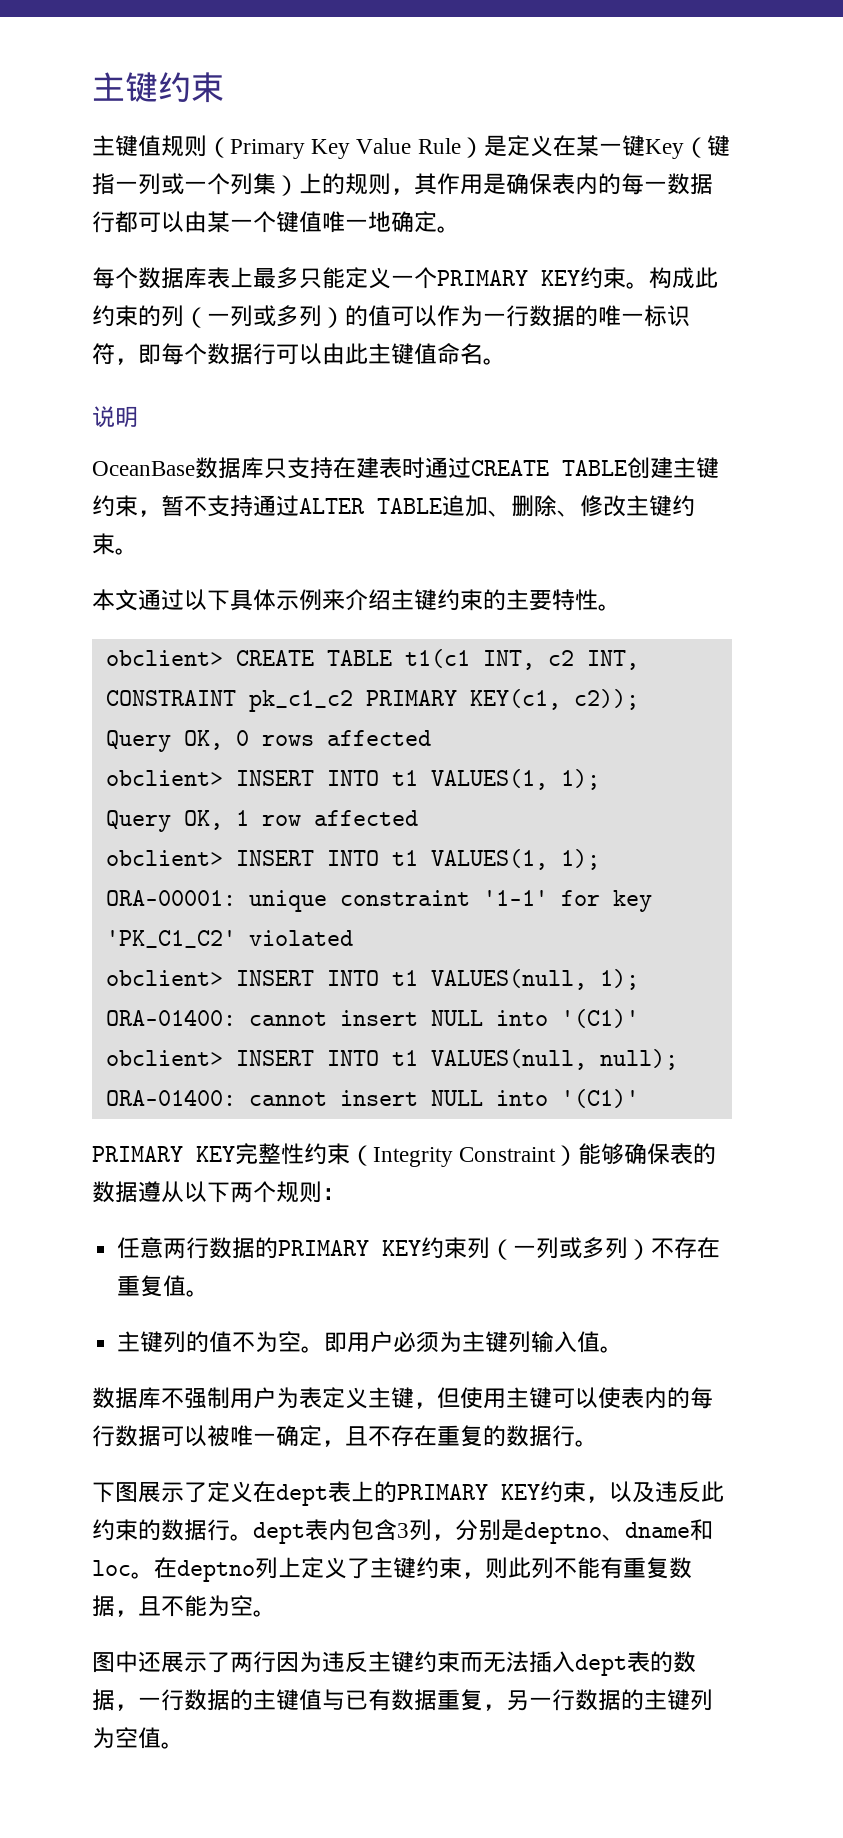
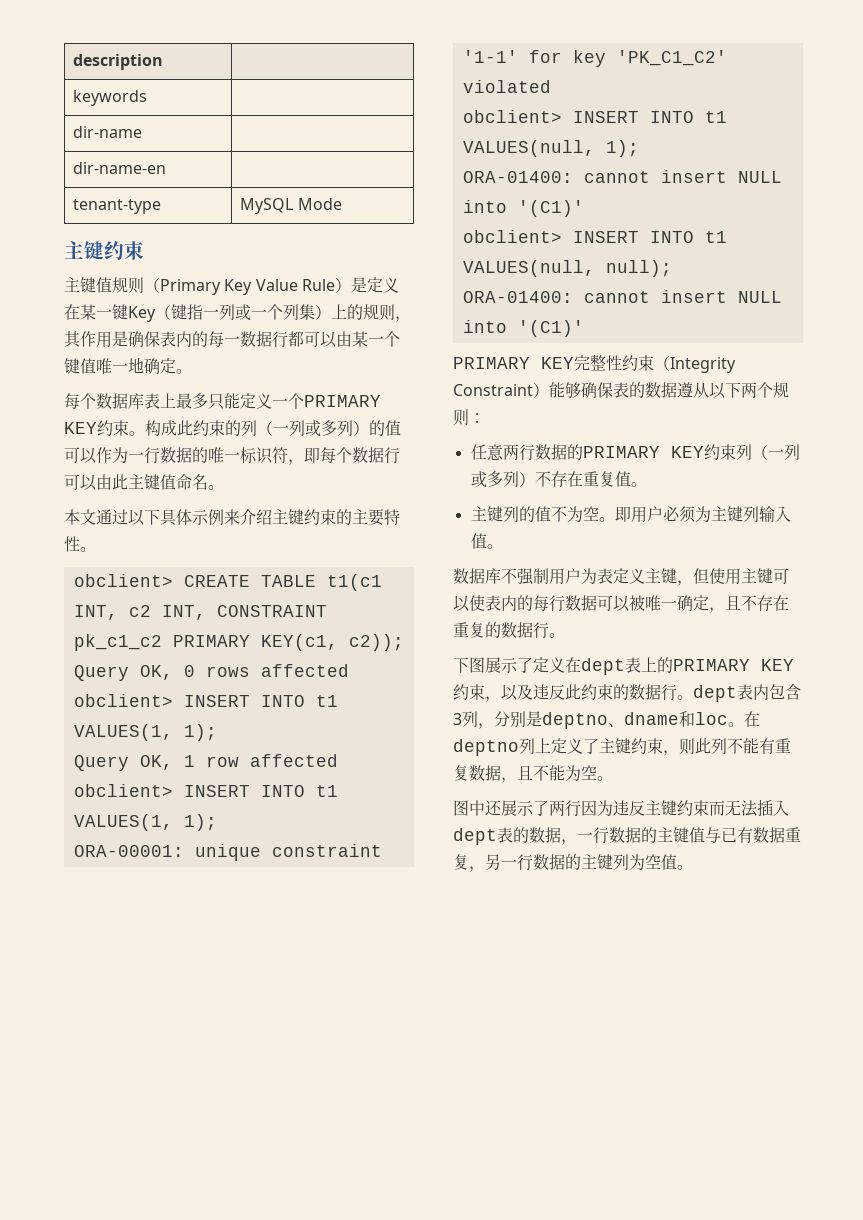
+ description |
+ keywords |
+ dir-name |
+ dir-name-en |
+ tenant-type | MySQL Mode
- 说明
- OceanBase数据库只支持在建表时通过CREATE TABLE创建主键约束，暂不支持通过ALTER TABLE追加、删除、修改主键约束。

